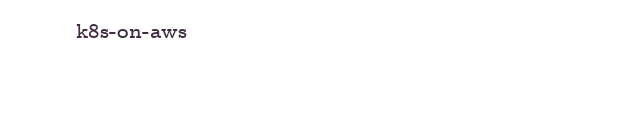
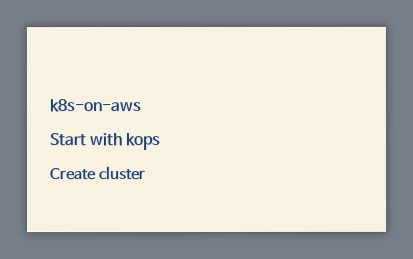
+ Start with kops
+ Create cluster

